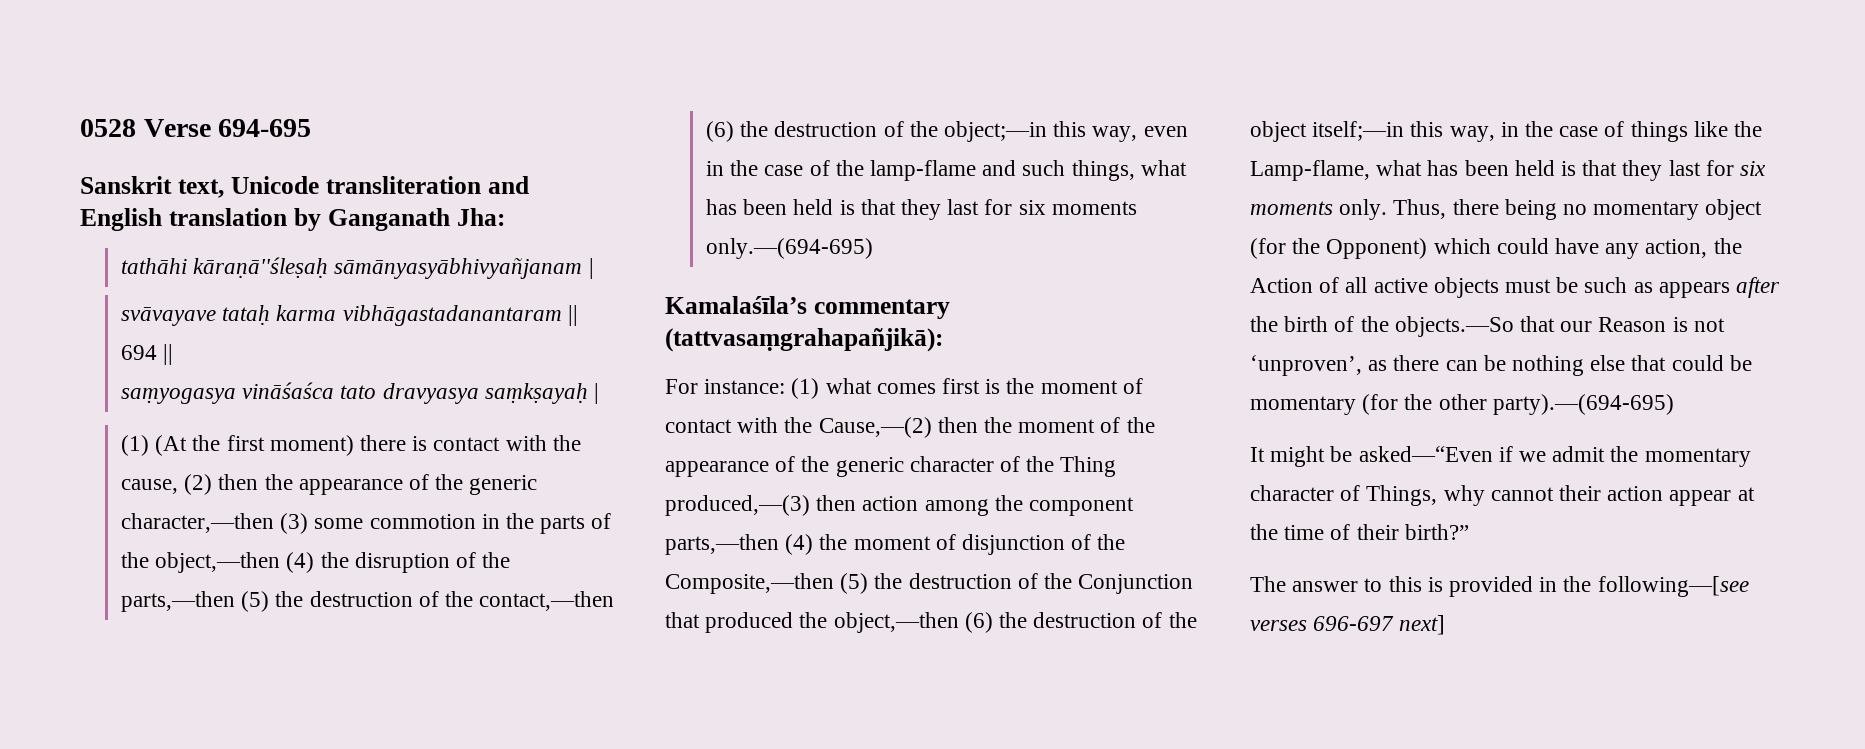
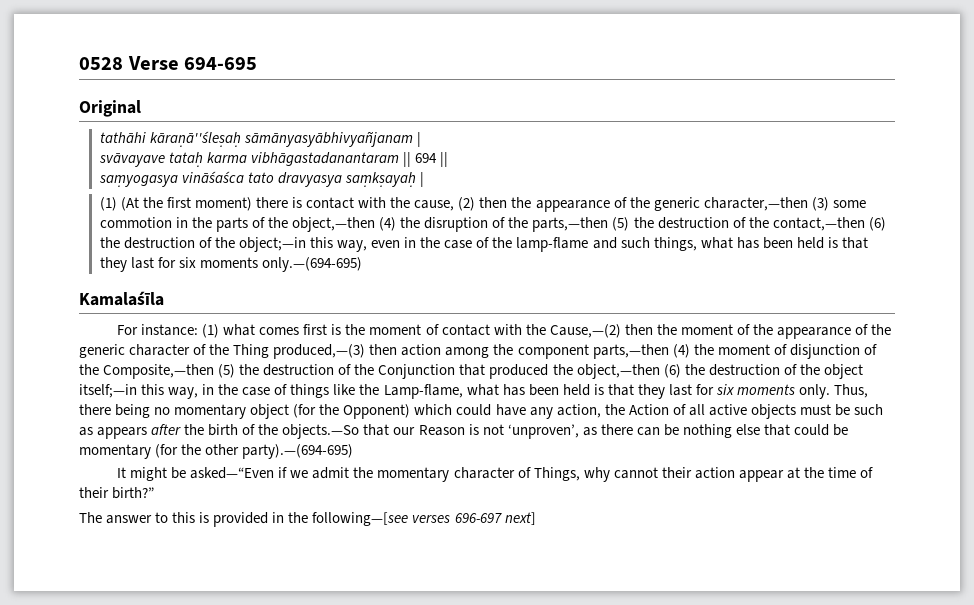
- Sanskrit text, Unicode transliteration and English translation by Ganganath Jha:
+ Original
- Kamalaśīla’s commentary (tattvasaṃgrahapañjikā):
+ Kamalaśīla

